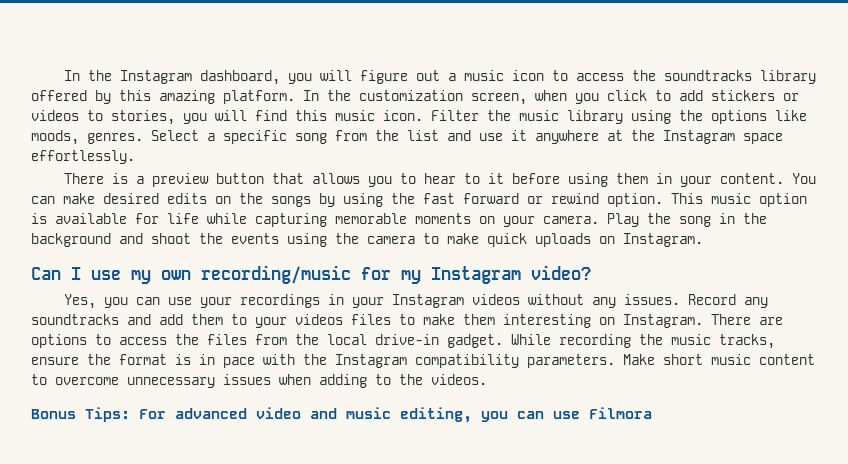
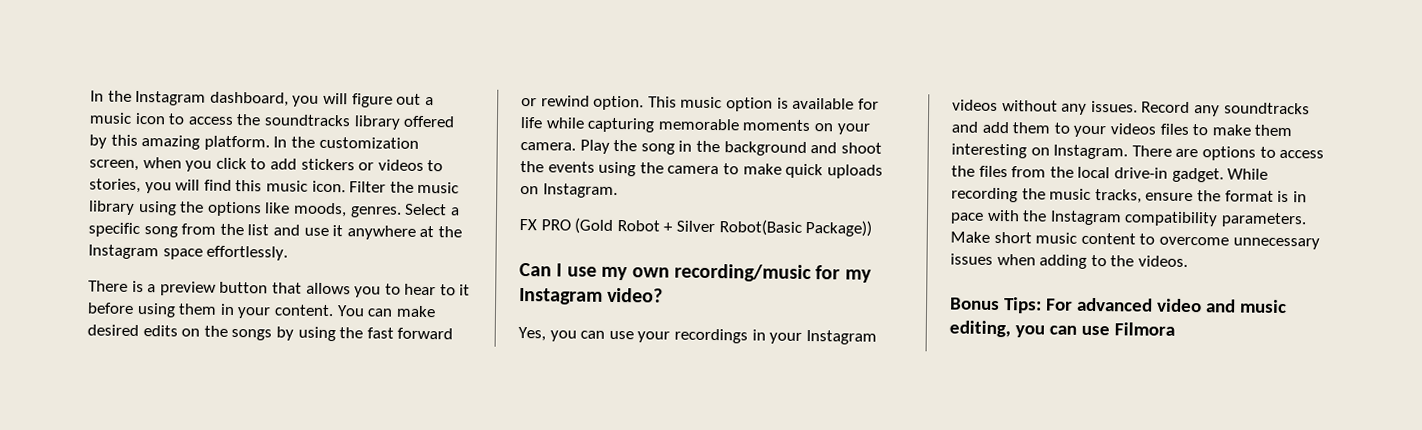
+ FX PRO (Gold Robot + Silver Robot(Basic Package))

